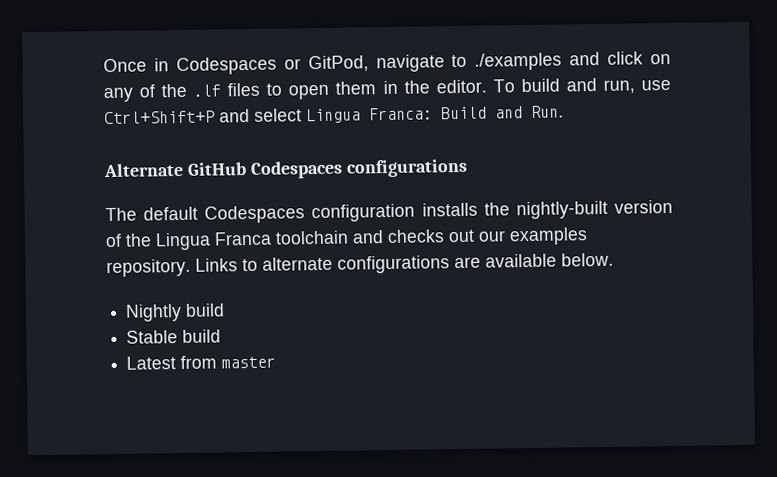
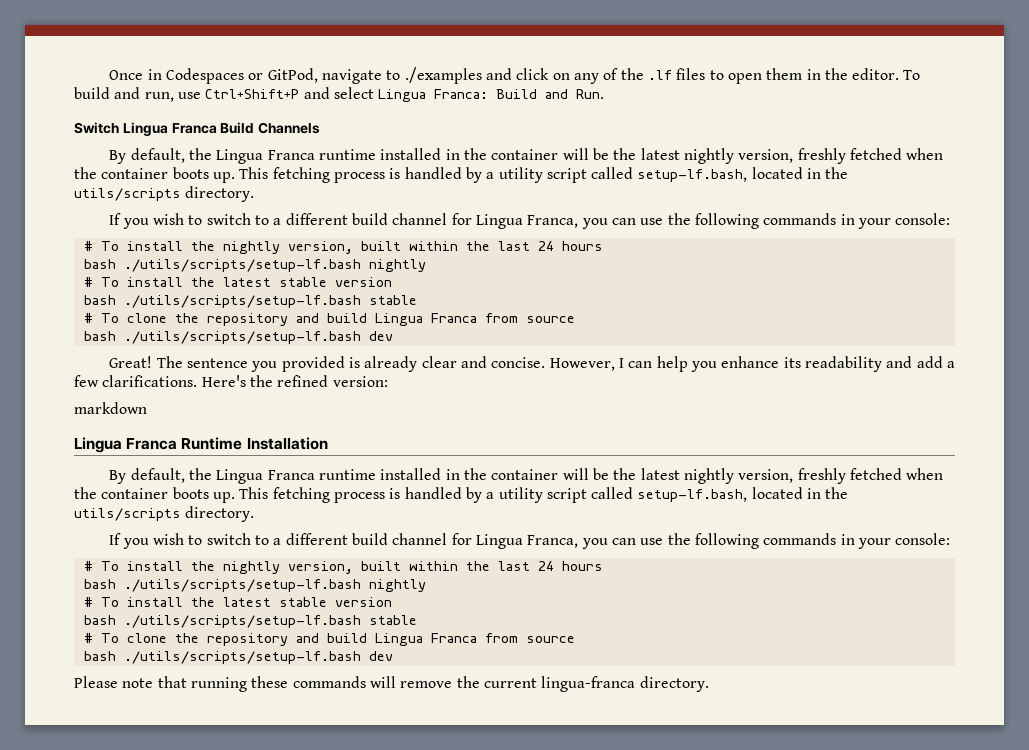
- Alternate GitHub Codespaces configurations
- The default Codespaces configuration installs the nightly-built version of the Lingua Franca toolchain and checks out our examples repository. Links to alternate configurations are available below.
- Nightly build
- Stable build
- Latest from master
+ Switch Lingua Franca Build Channels
+ By default, the Lingua Franca runtime installed in the container will be the latest nightly version, freshly fetched when the container boots up. This fetching process is handled by a utility script called setup-lf.bash, located in the utils/scripts directory.
+ If you wish to switch to a different build channel for Lingua Franca, you can use the following commands in your console:
+ # To install the nightly version, built within the last 24 hours
+ bash ./utils/scripts/setup-lf.bash nightly
+ # To install the latest stable version
+ bash ./utils/scripts/setup-lf.bash stable
+ # To clone the repository and build Lingua Franca from source
+ bash ./utils/scripts/setup-lf.bash dev
+ Great! The sentence you provided is already clear and concise. However, I can help you enhance its readability and add a few clarifications. Here's the refined version:
+ markdown
+ Lingua Franca Runtime Installation
+ By default, the Lingua Franca runtime installed in the container will be the latest nightly version, freshly fetched when the container boots up. This fetching process is handled by a utility script called setup-lf.bash, located in the utils/scripts directory.
+ If you wish to switch to a different build channel for Lingua Franca, you can use the following commands in your console:
+ # To install the nightly version, built within the last 24 hours
+ bash ./utils/scripts/setup-lf.bash nightly
+ # To install the latest stable version
+ bash ./utils/scripts/setup-lf.bash stable
+ # To clone the repository and build Lingua Franca from source
+ bash ./utils/scripts/setup-lf.bash dev
+ Please note that running these commands will remove the current lingua-franca directory.

